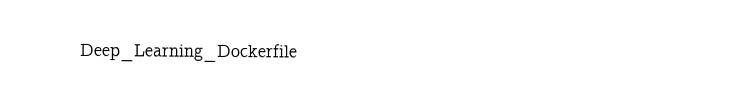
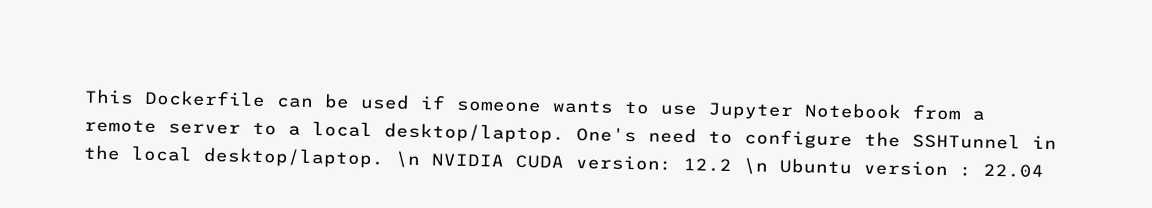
- Deep_Learning_Dockerfile
+ This Dockerfile can be used if someone wants to use Jupyter Notebook from a remote server to a local desktop/laptop. One's need to configure the SSHTunnel in the local desktop/laptop. \n NVIDIA CUDA version: 12.2 \n Ubuntu version : 22.04

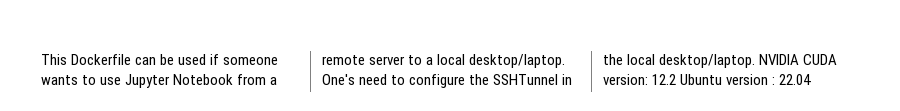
- \n NVIDIA CUDA version: 12.2 \n Ubuntu version : 22.04
+ NVIDIA CUDA version: 12.2 Ubuntu version : 22.04

